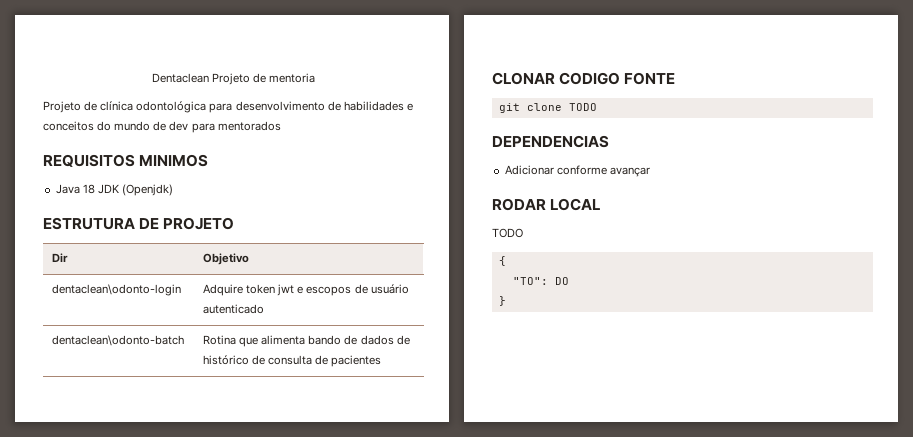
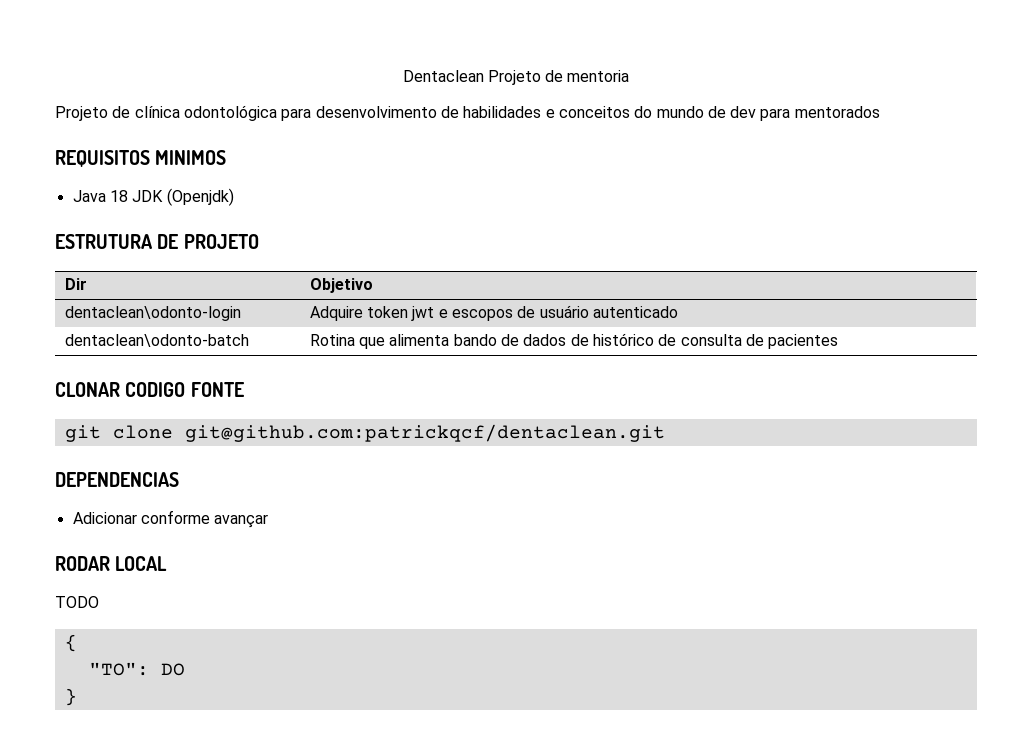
- git clone TODO
+ git clone git@github.com:patrickqcf/dentaclean.git

